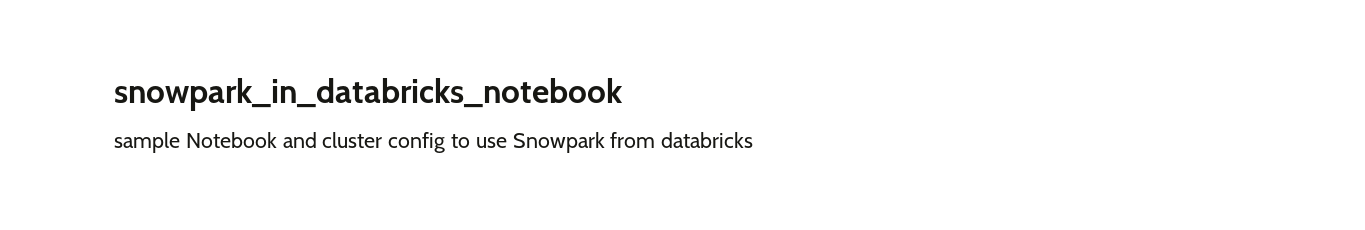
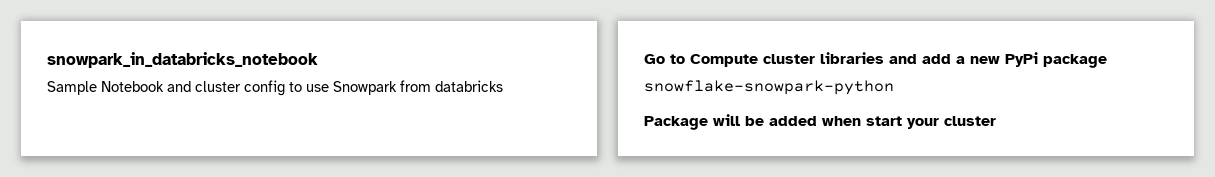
- sample Notebook and cluster config to use Snowpark from databricks
+ Sample Notebook and cluster config to use Snowpark from databricks
+ Go to Compute cluster libraries and add a new PyPi package
+ snowflake-snowpark-python
+ Package will be added when start your cluster

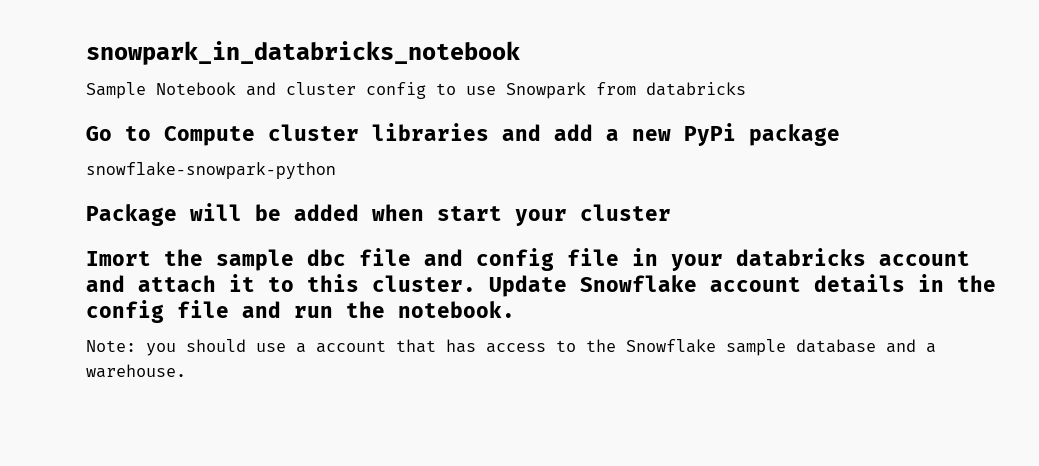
+ Imort the sample dbc file and config file in your databricks account and attach it to this cluster. Update Snowflake account details in the config file and run the notebook.
+ Note: you should use a account that has access to the Snowflake sample database and a warehouse.

